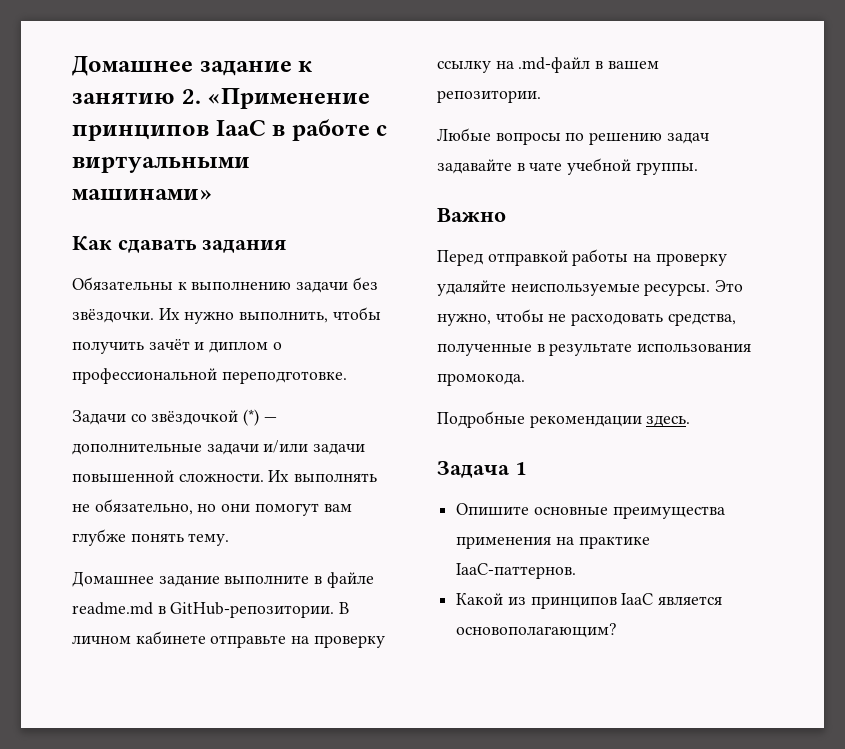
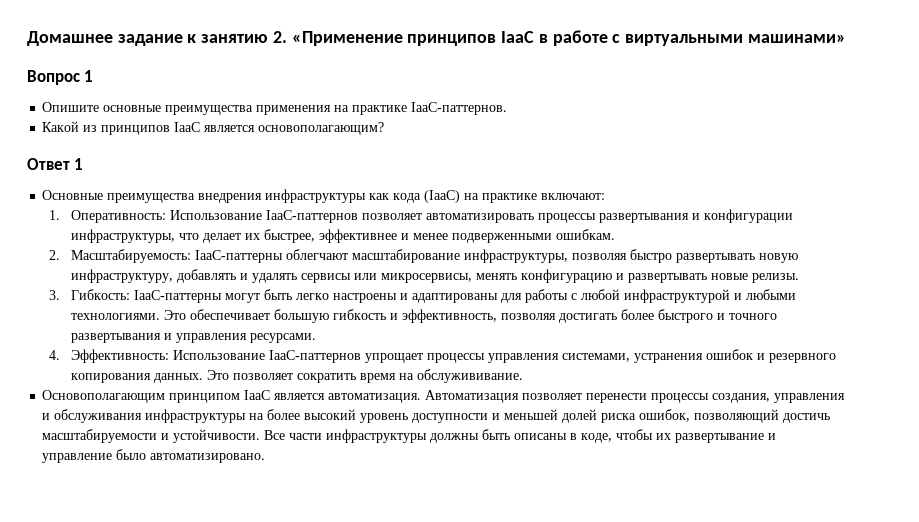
- Как сдавать задания
- Обязательны к выполнению задачи без звёздочки. Их нужно выполнить, чтобы получить зачёт и диплом о профессиональной переподготовке.
- Задачи со звёздочкой (*) — дополнительные задачи и/или задачи повышенной сложности. Их выполнять не обязательно, но они помогут вам глубже понять тему.
- Домашнее задание выполните в файле readme.md в GitHub-репозитории. В личном кабинете отправьте на проверку ссылку на .md-файл в вашем репозитории.
- Любые вопросы по решению задач задавайте в чате учебной группы.
- Важно
- Перед отправкой работы на проверку удаляйте неиспользуемые ресурсы. Это нужно, чтобы не расходовать средства, полученные в результате использования промокода.
- Подробные рекомендации здесь.
- Задача 1
+ Вопрос 1
+ Ответ 1
+ Основные преимущества внедрения инфраструктуры как кода (IaaC) на практике включают:
+ 1. Оперативность: Использование IaaC-паттернов позволяет автоматизировать процессы развертывания и конфигурации инфраструктуры, что делает их быстрее, эффективнее и менее подверженными ошибкам.
+ 2. Масштабируемость: IaaC-паттерны облегчают масштабирование инфраструктуры, позволяя быстро развертывать новую инфраструктуру, добавлять и удалять сервисы или микросервисы, менять конфигурацию и развертывать новые релизы.
+ 3. Гибкость: IaaC-паттерны могут быть легко настроены и адаптированы для работы с любой инфраструктурой и любыми технологиями. Это обеспечивает большую гибкость и эффективность, позволяя достигать более быстрого и точного развертывания и управления ресурсами.
+ 4. Эффективность: Использование IaaC-паттернов упрощает процессы управления системами, устранения ошибок и резервного копирования данных. Это позволяет сократить время на обслужививание.
+ Основополагающим принципом IaaC является автоматизация. Автоматизация позволяет перенести процессы создания, управления и обслуживания инфраструктуры на более высокий уровень доступности и меньшей долей риска ошибок, позволяющий достичь масштабируемости и устойчивости. Все части инфраструктуры должны быть описаны в коде, чтобы их развертывание и управление было автоматизировано.

